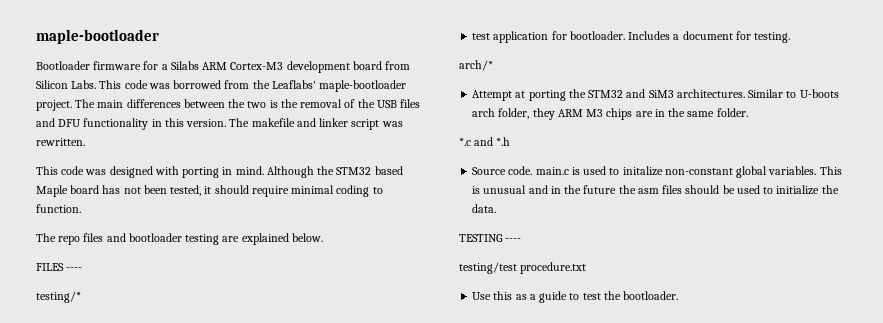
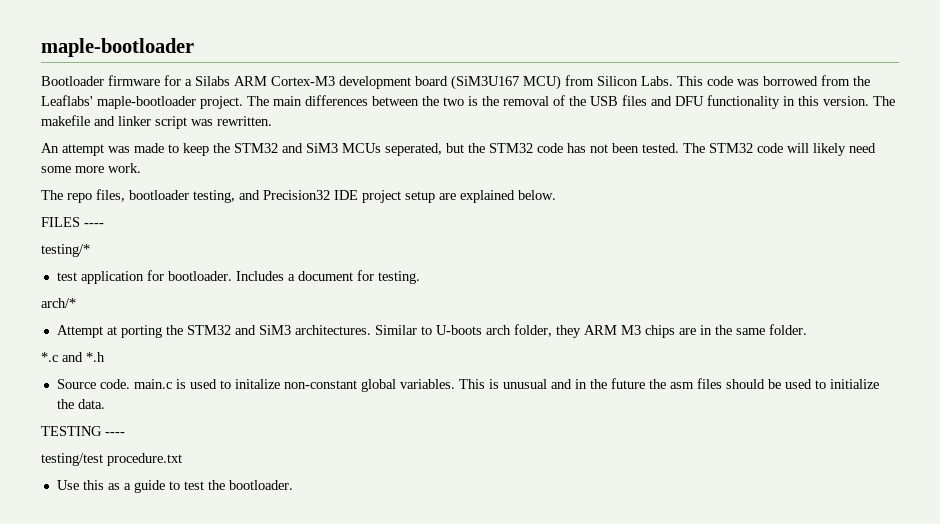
- Bootloader firmware for a Silabs ARM Cortex-M3 development board from Silicon Labs.
+ Bootloader firmware for a Silabs ARM Cortex-M3 development board (SiM3U167 MCU) from Silicon Labs.
- This code was designed with porting in mind. Although the STM32 based Maple board has not been tested, it should require minimal coding to function.
- The repo files and bootloader testing are explained below.
+ An attempt was made to keep the STM32 and SiM3 MCUs seperated, but the STM32 code has not been tested. The STM32 code will likely need some more work.
+ The repo files, bootloader testing, and Precision32 IDE project setup are explained below.

